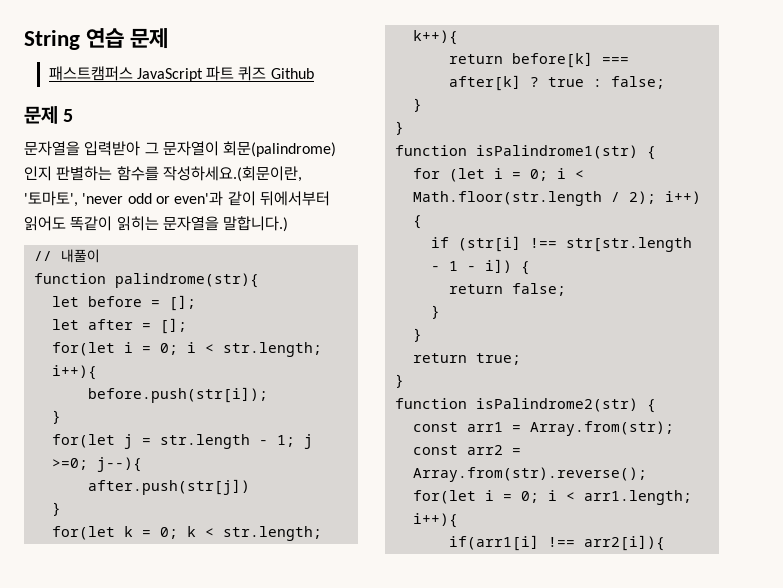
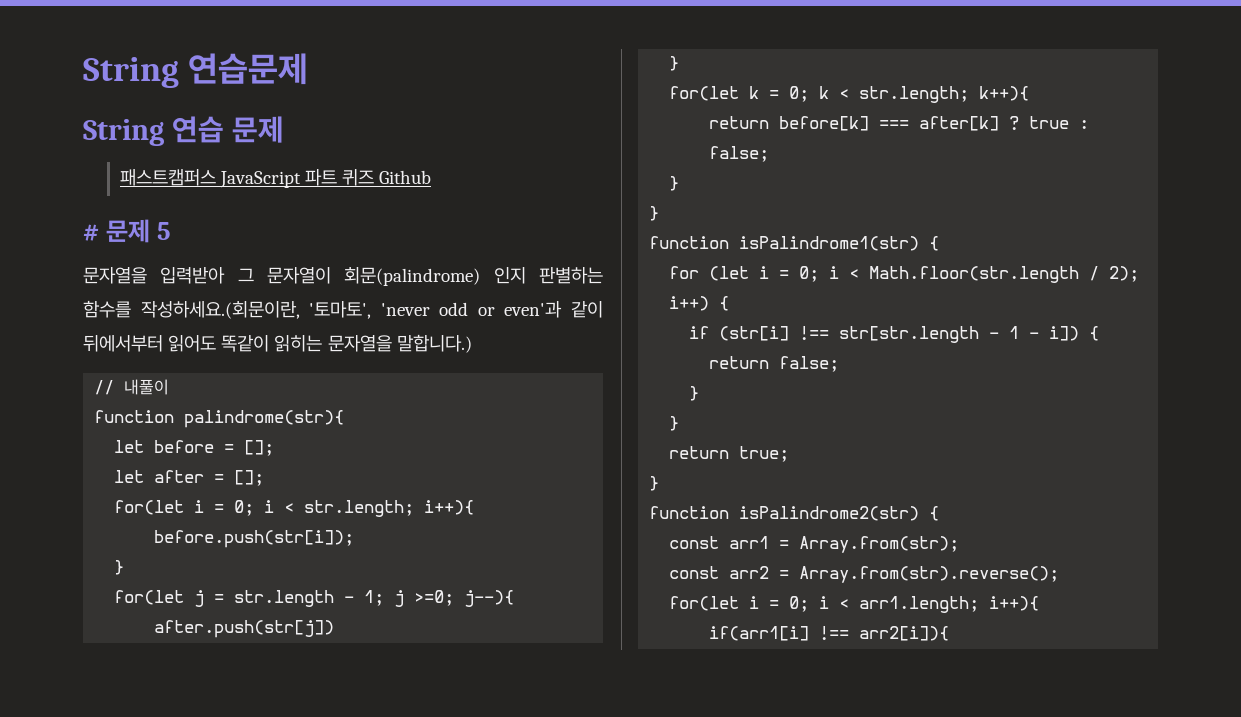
+ String 연습문제
- 문제 5
+ # 문제 5

